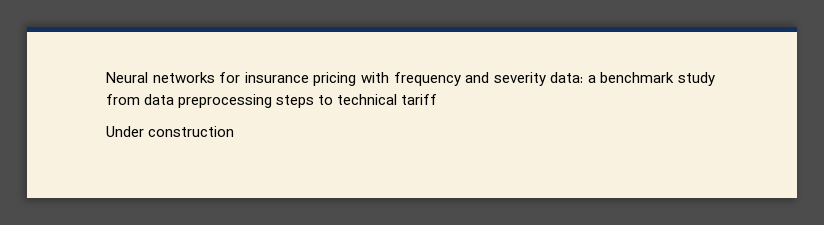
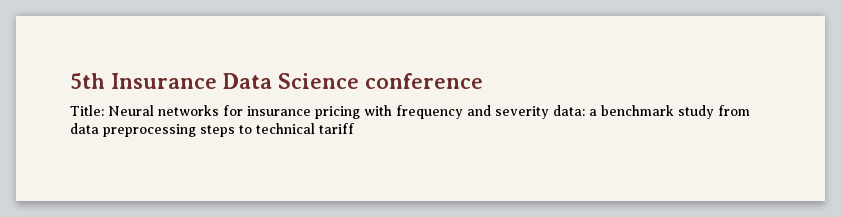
- Neural networks for insurance pricing with frequency and severity data: a benchmark study from data preprocessing steps to technical tariff
+ 5th Insurance Data Science conference
+ Title: Neural networks for insurance pricing with frequency and severity data: a benchmark study from data preprocessing steps to technical tariff
- Under construction

